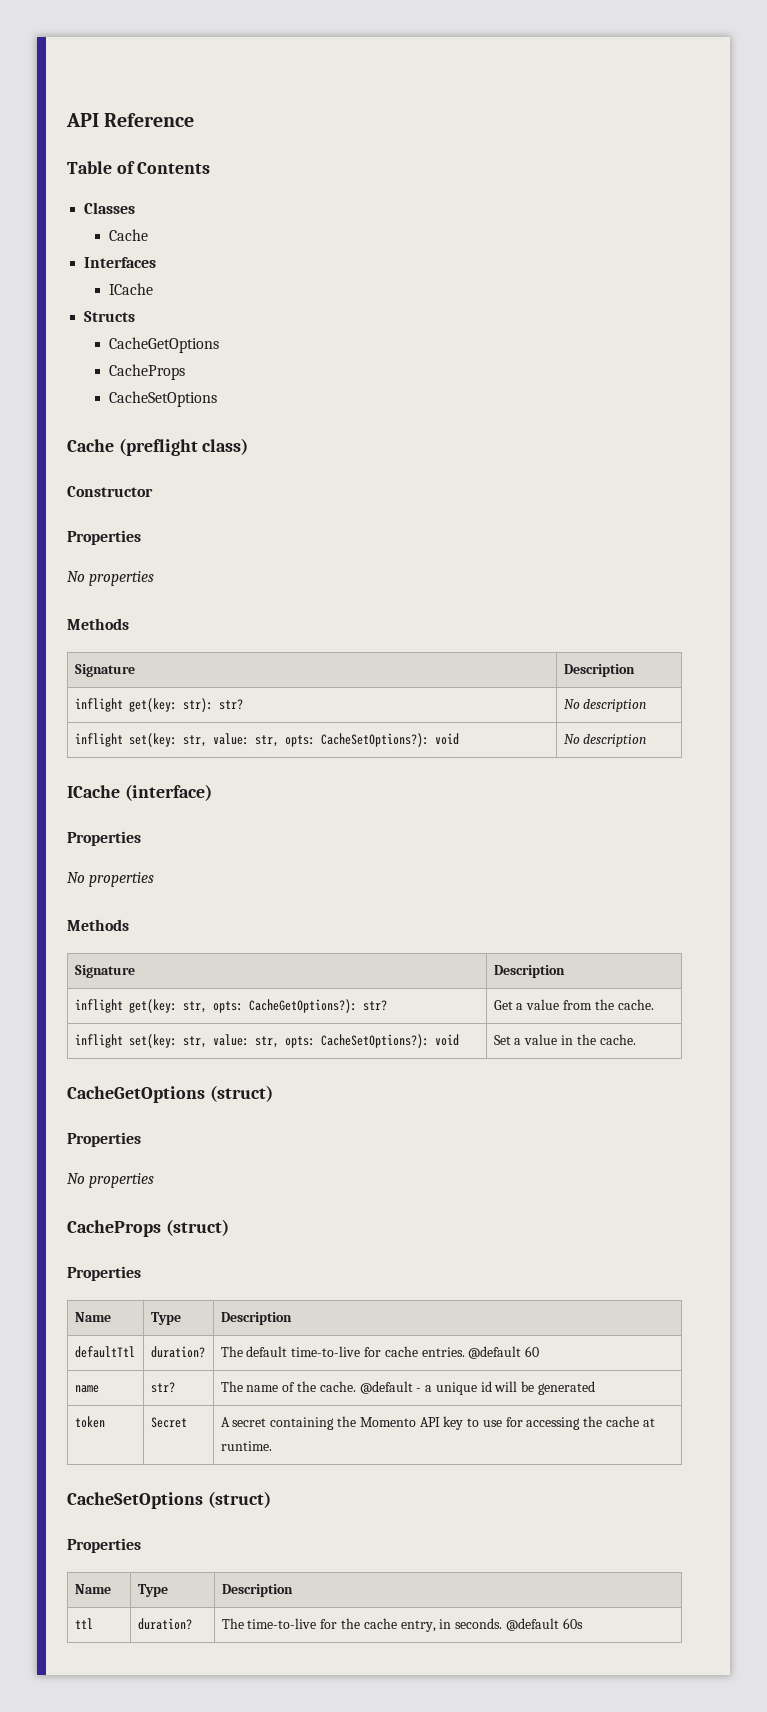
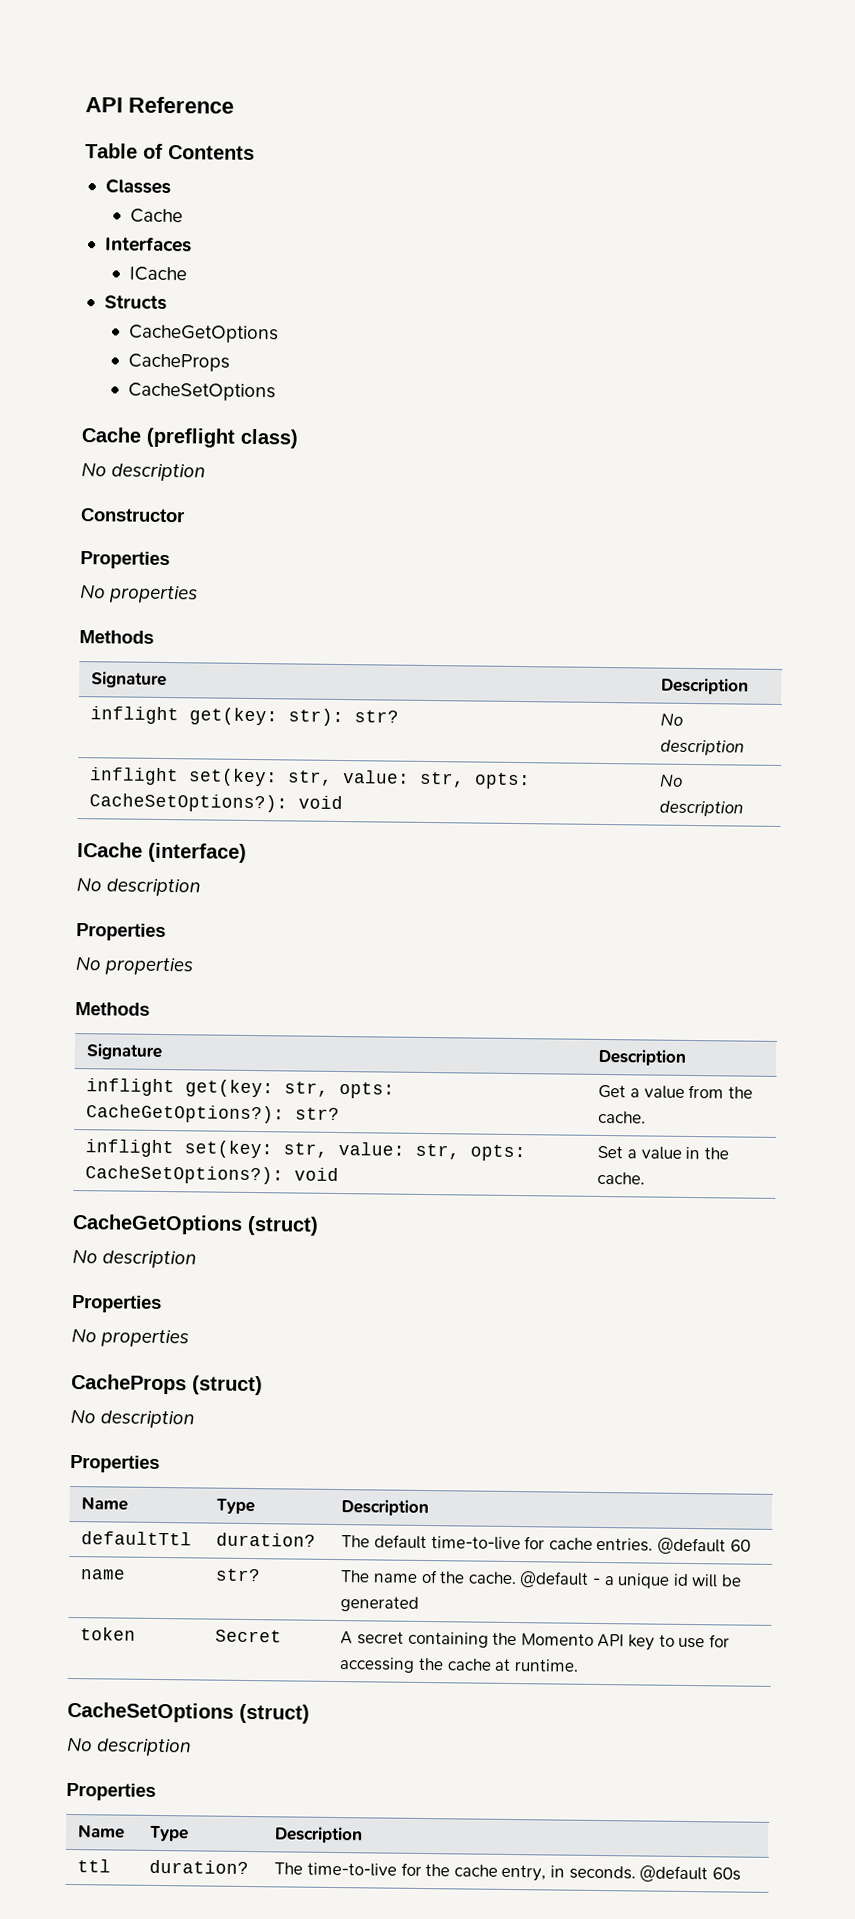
  Cache (preflight class)
+ No description
  ICache (interface)
+ No description
  CacheGetOptions (struct)
+ No description
  CacheProps (struct)
+ No description
  CacheSetOptions (struct)
+ No description

